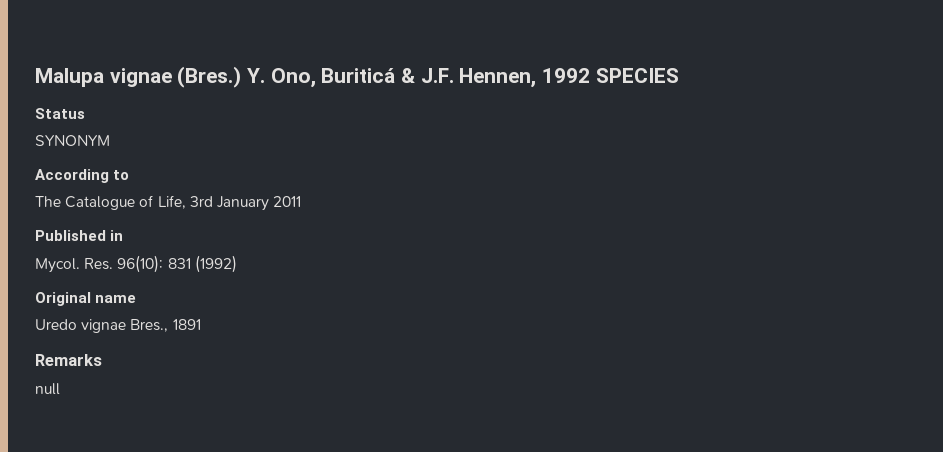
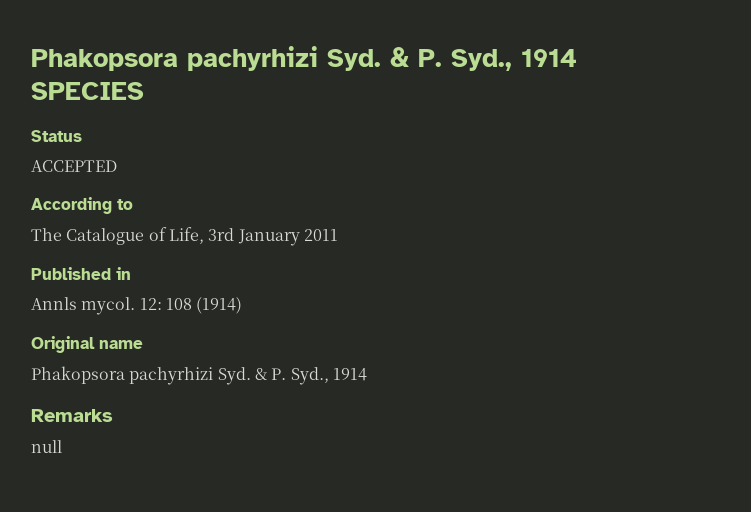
- Malupa vignae (Bres.) Y. Ono, Buriticá & J.F. Hennen, 1992 SPECIES
+ Phakopsora pachyrhizi Syd. & P. Syd., 1914 SPECIES
- SYNONYM
+ ACCEPTED
- Mycol. Res. 96(10): 831 (1992)
+ Annls mycol. 12: 108 (1914)
  Original name
- Uredo vignae Bres., 1891
+ Phakopsora pachyrhizi Syd. & P. Syd., 1914

